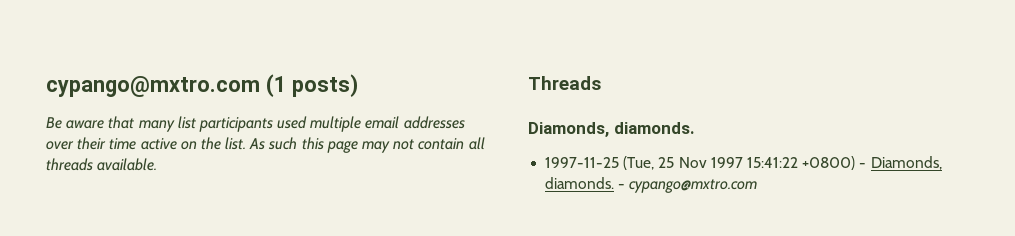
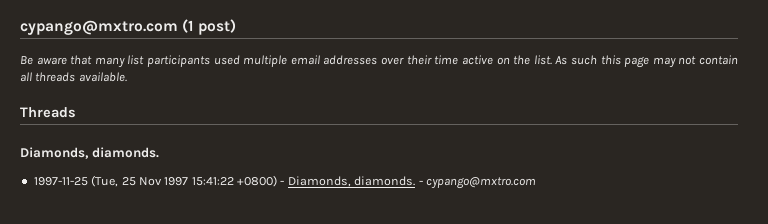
- cypango@mxtro.com (1 posts)
+ cypango@mxtro.com (1 post)

